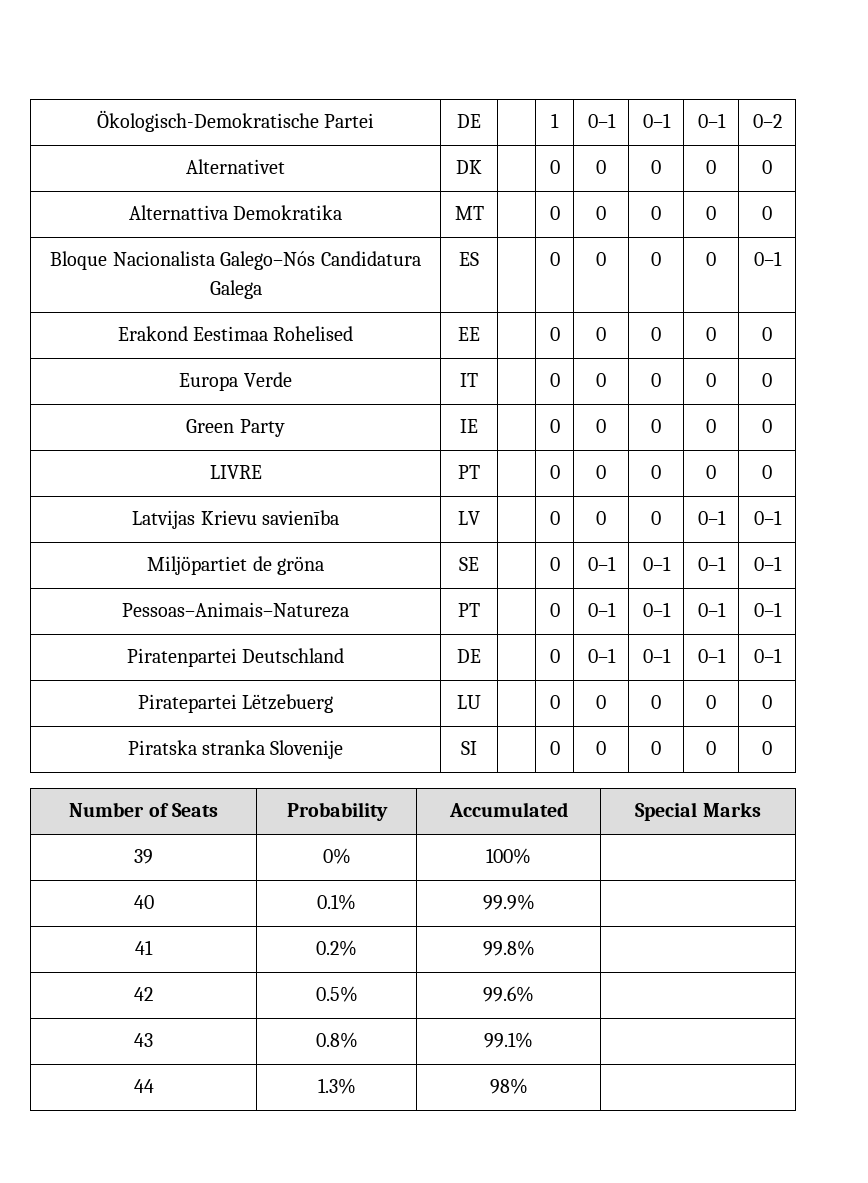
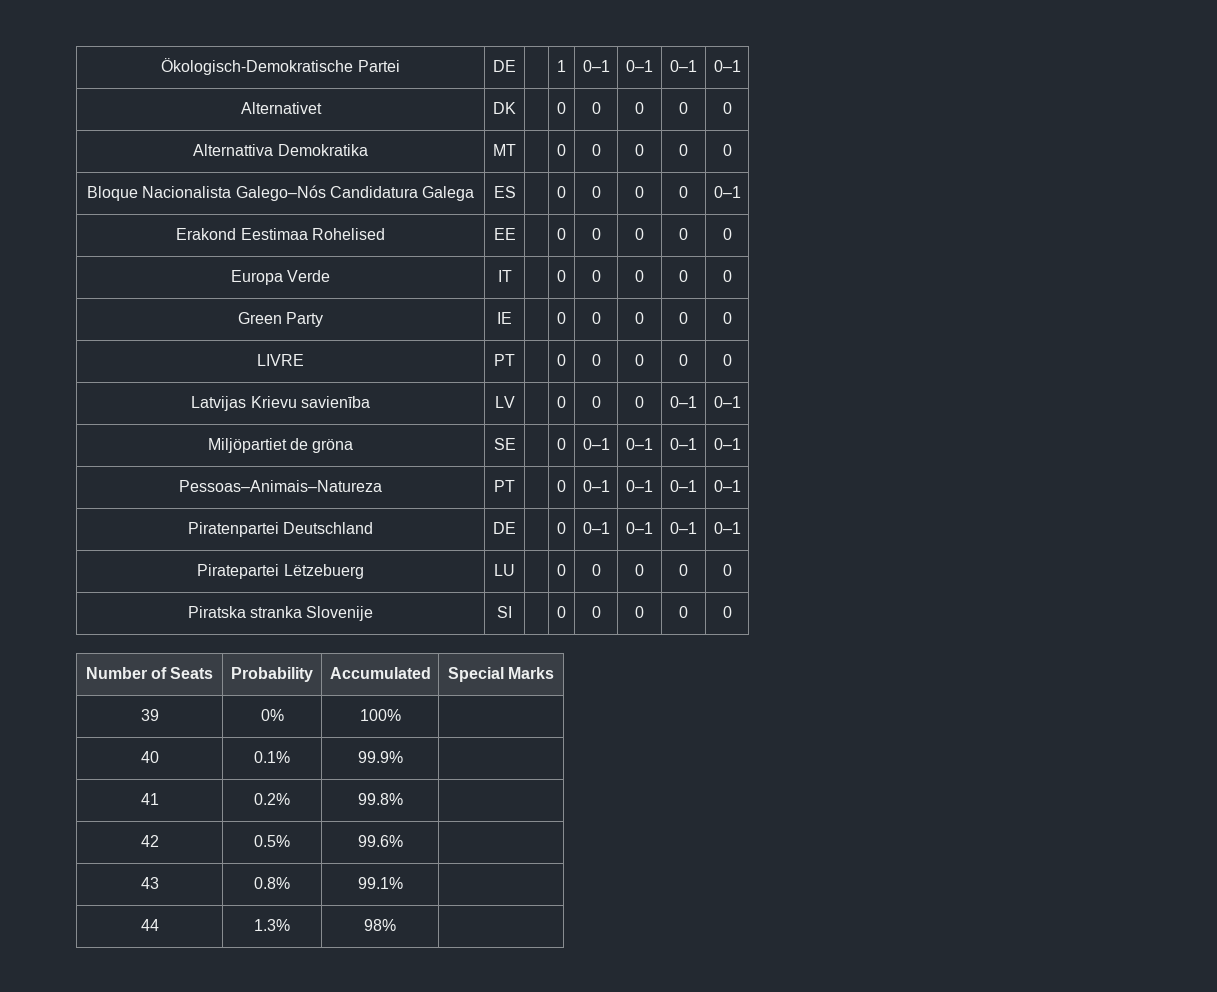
- Ökologisch-Demokratische Partei | DE | | 1 | 0–1 | 0–1 | 0–1 | 0–2
+ Ökologisch-Demokratische Partei | DE | | 1 | 0–1 | 0–1 | 0–1 | 0–1

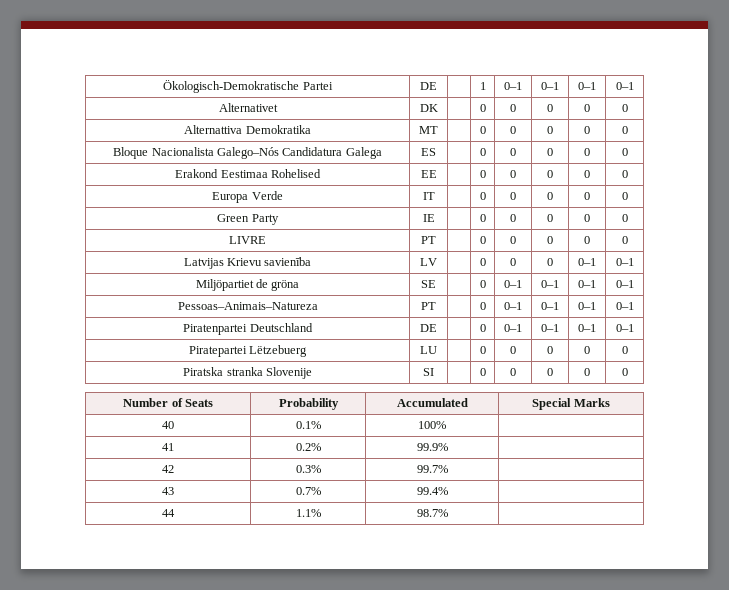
- Bloque Nacionalista Galego–Nós Candidatura Galega | ES | | 0 | 0 | 0 | 0 | 0–1
+ Bloque Nacionalista Galego–Nós Candidatura Galega | ES | | 0 | 0 | 0 | 0 | 0
- 39 | 0% | 100% |
- 40 | 0.1% | 99.9% |
+ 40 | 0.1% | 100% |
- 41 | 0.2% | 99.8% |
+ 41 | 0.2% | 99.9% |
- 42 | 0.5% | 99.6% |
+ 42 | 0.3% | 99.7% |
- 43 | 0.8% | 99.1% |
+ 43 | 0.7% | 99.4% |
- 44 | 1.3% | 98% |
+ 44 | 1.1% | 98.7% |

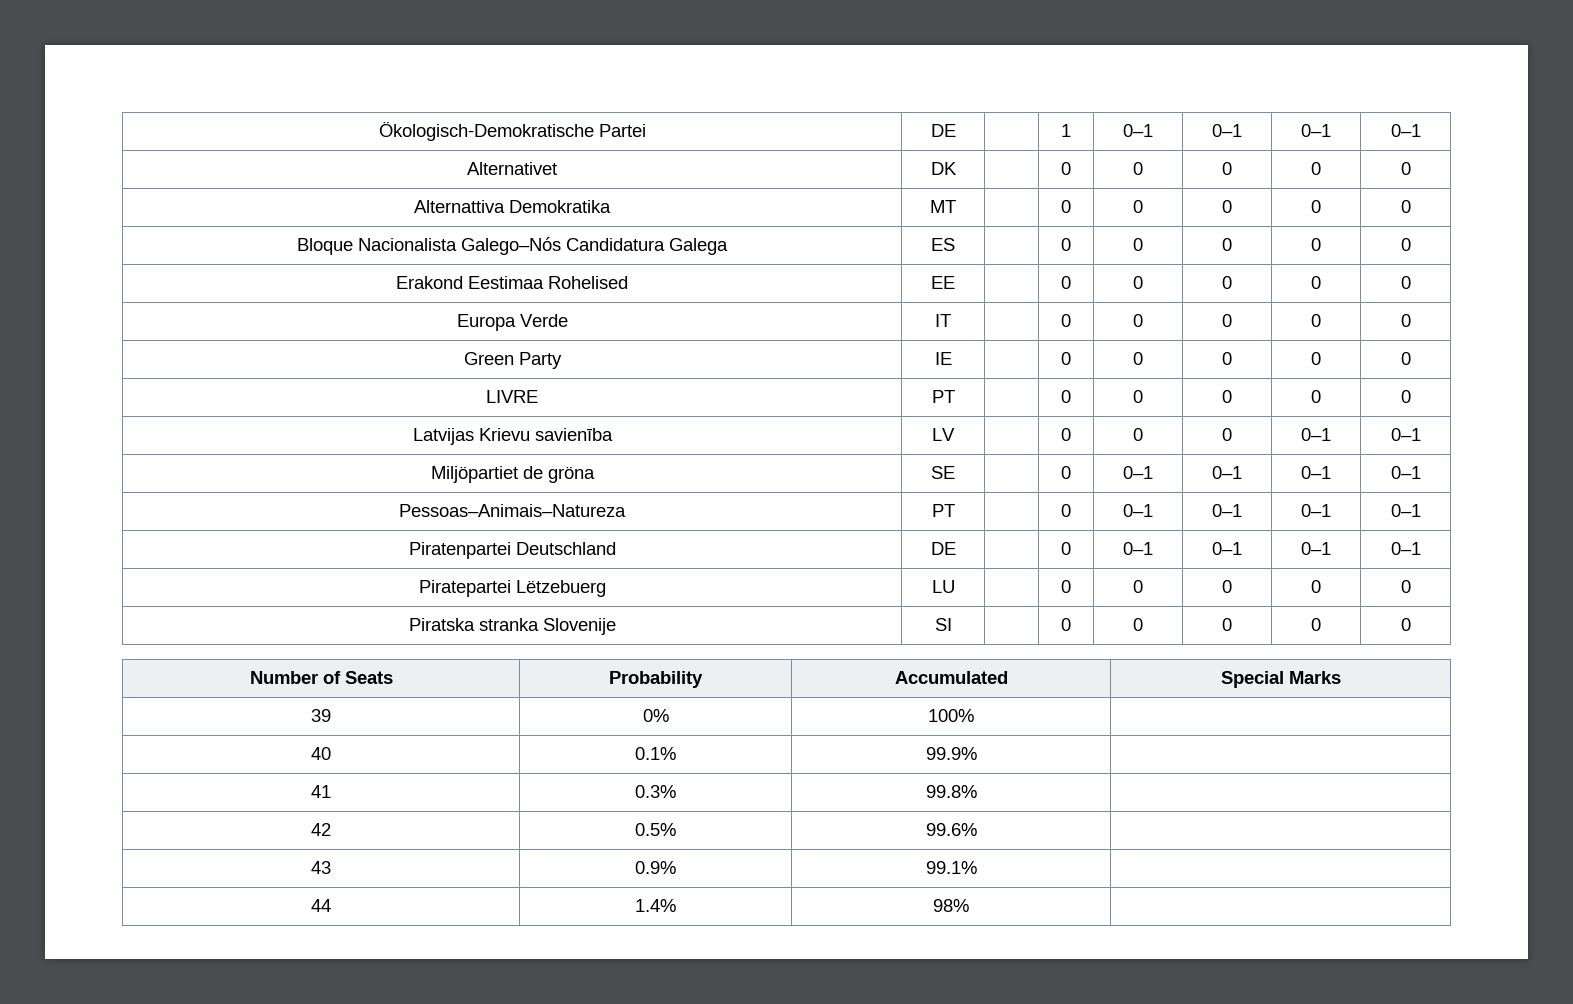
+ 39 | 0% | 100% |
- 40 | 0.1% | 100% |
+ 40 | 0.1% | 99.9% |
- 41 | 0.2% | 99.9% |
+ 41 | 0.3% | 99.8% |
- 42 | 0.3% | 99.7% |
+ 42 | 0.5% | 99.6% |
- 43 | 0.7% | 99.4% |
+ 43 | 0.9% | 99.1% |
- 44 | 1.1% | 98.7% |
+ 44 | 1.4% | 98% |

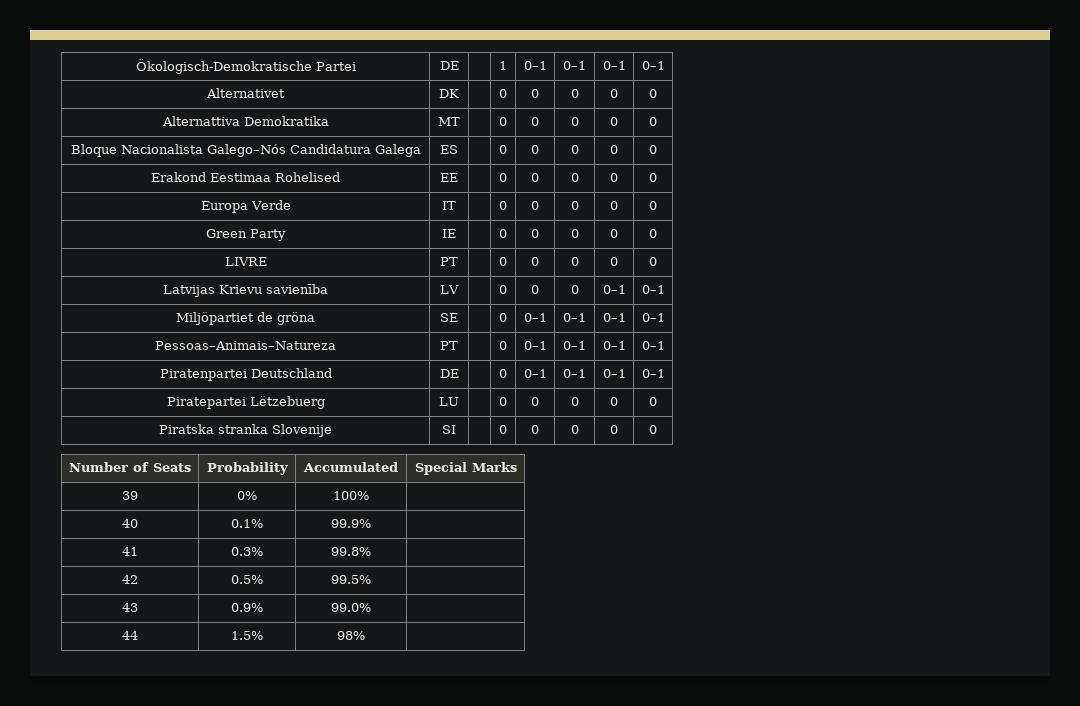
- 42 | 0.5% | 99.6% |
+ 42 | 0.5% | 99.5% |
- 43 | 0.9% | 99.1% |
+ 43 | 0.9% | 99.0% |
- 44 | 1.4% | 98% |
+ 44 | 1.5% | 98% |

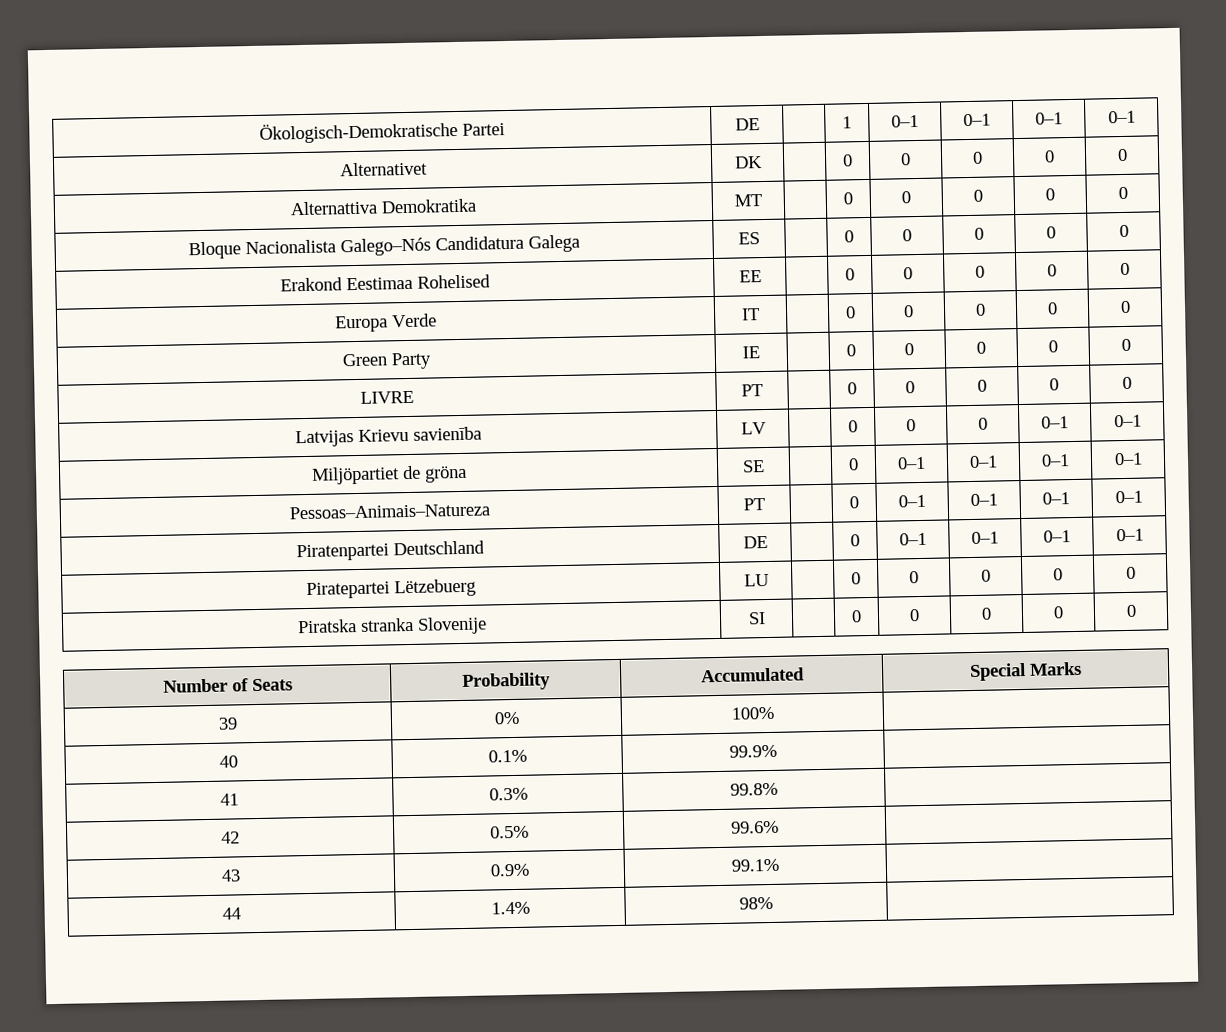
- 42 | 0.5% | 99.5% |
+ 42 | 0.5% | 99.6% |
- 43 | 0.9% | 99.0% |
+ 43 | 0.9% | 99.1% |
- 44 | 1.5% | 98% |
+ 44 | 1.4% | 98% |

